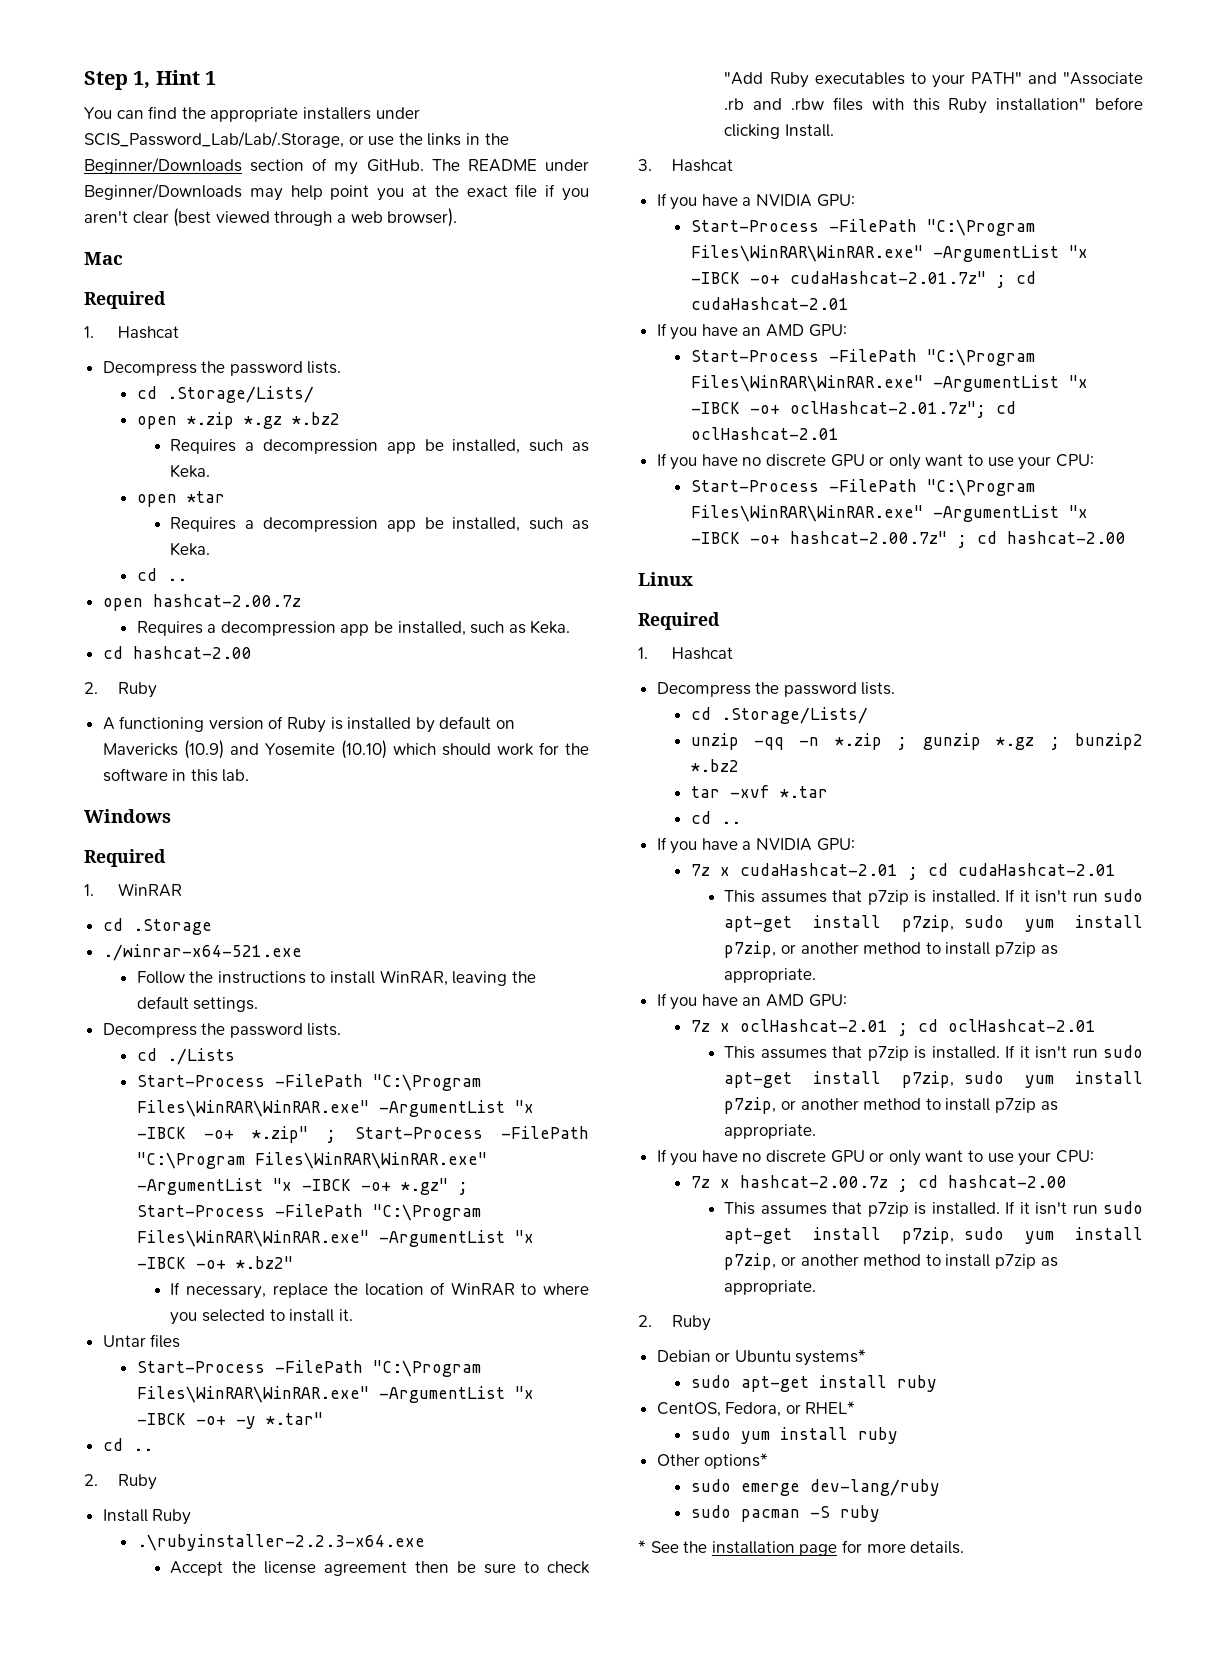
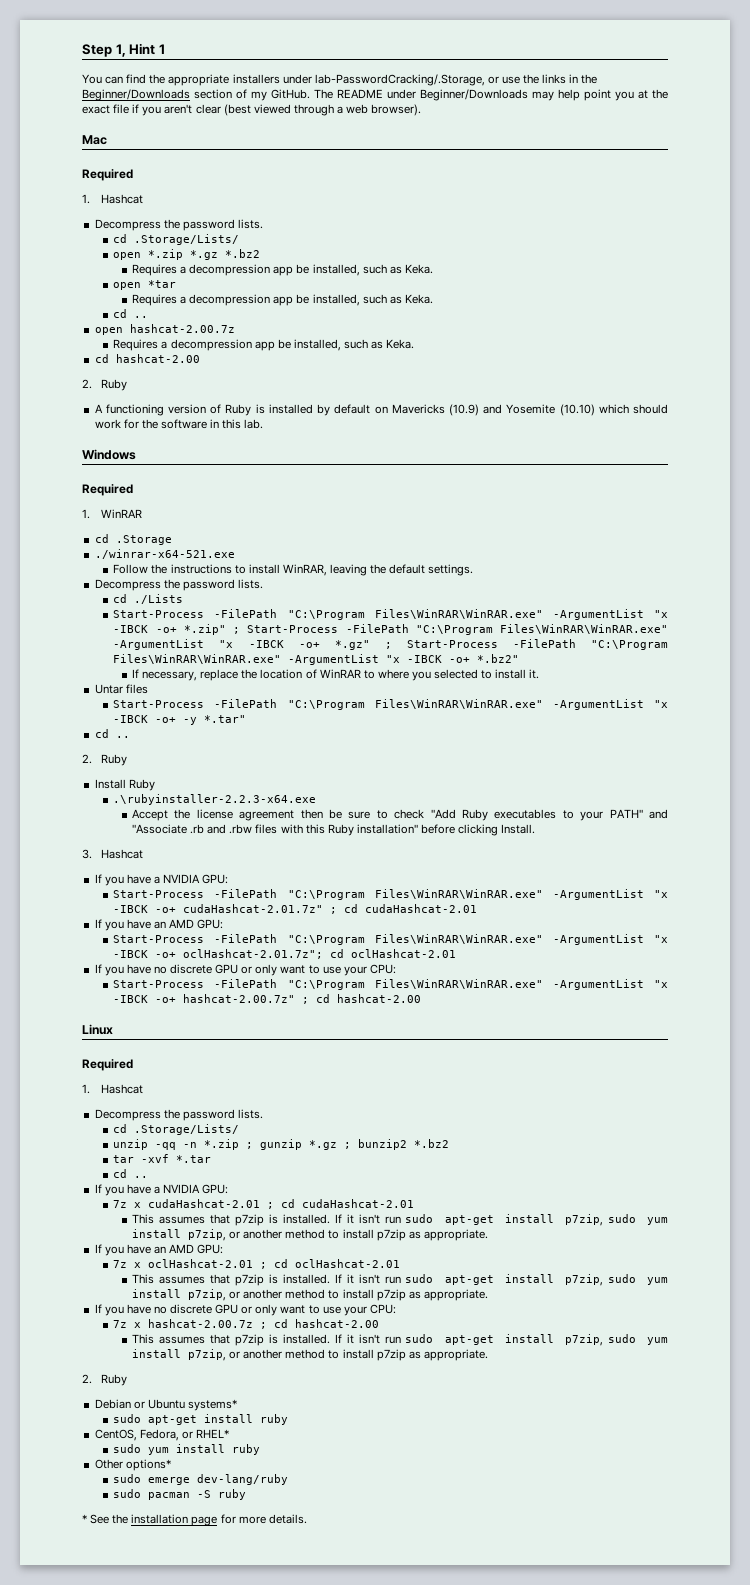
- You can find the appropriate installers under SCIS_Password_Lab/Lab/.Storage, or use the links in the Beginner/Downloads section of my GitHub.
+ You can find the appropriate installers under lab-PasswordCracking/.Storage, or use the links in the Beginner/Downloads section of my GitHub.

